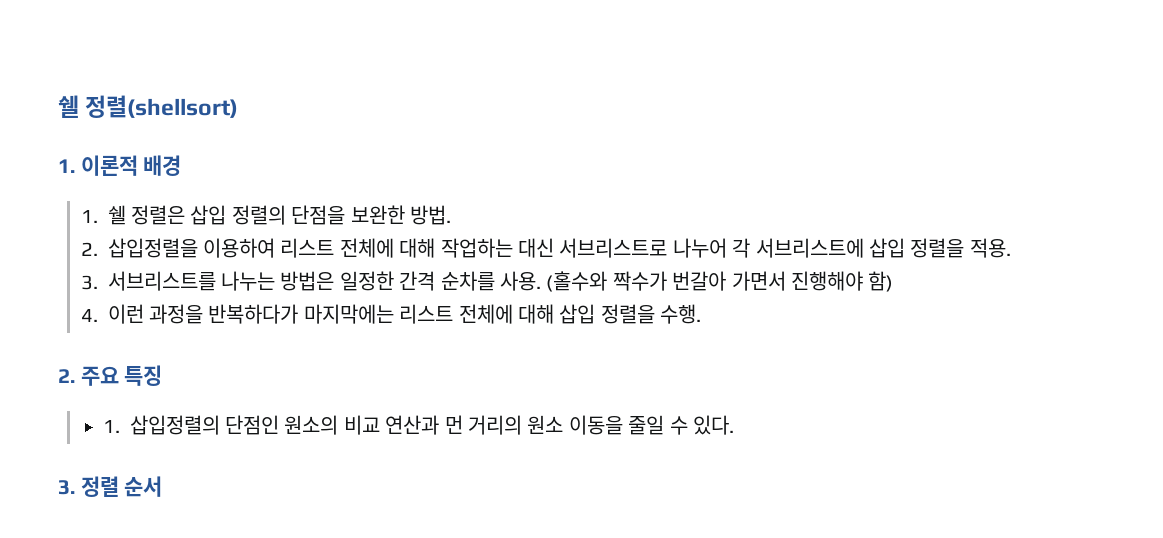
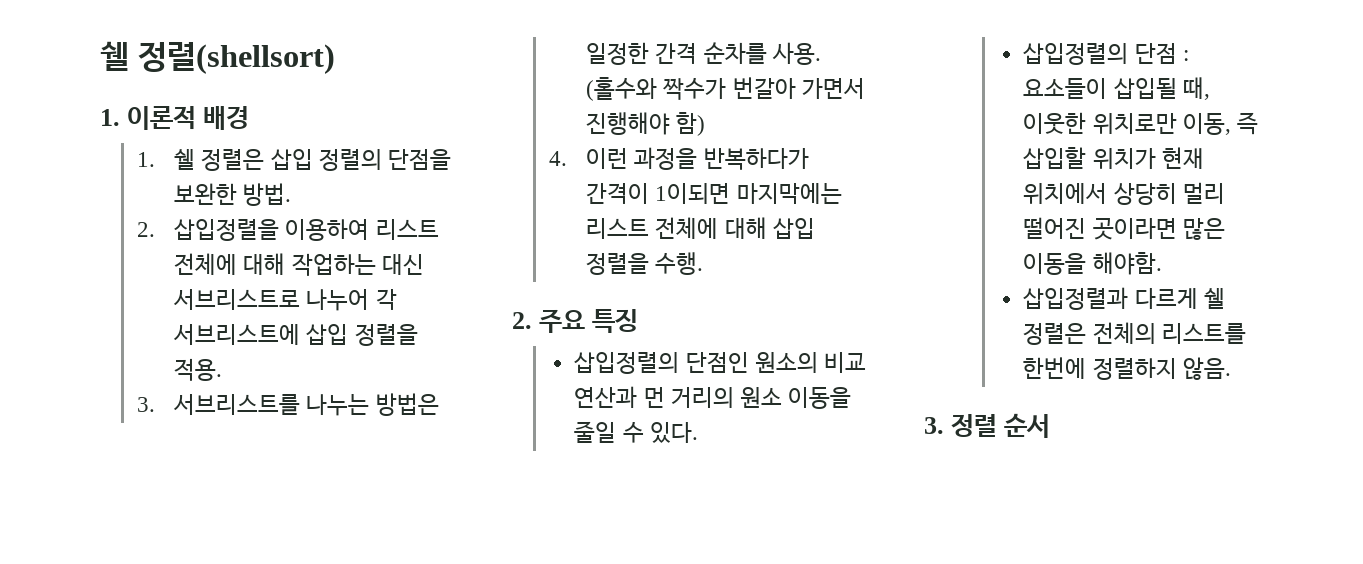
- 4. 이런 과정을 반복하다가 마지막에는 리스트 전체에 대해 삽입 정렬을 수행.
+ 4. 이런 과정을 반복하다가 간격이 1이되면 마지막에는 리스트 전체에 대해 삽입 정렬을 수행.
- 1. 삽입정렬의 단점인 원소의 비교 연산과 먼 거리의 원소 이동을 줄일 수 있다.
+ 삽입정렬의 단점인 원소의 비교 연산과 먼 거리의 원소 이동을 줄일 수 있다.
+ 삽입정렬의 단점 : 요소들이 삽입될 때, 이웃한 위치로만 이동, 즉 삽입할 위치가 현재 위치에서 상당히 멀리 떨어진 곳이라면 많은 이동을 해야함.
+ 삽입정렬과 다르게 쉘 정렬은 전체의 리스트를 한번에 정렬하지 않음.

